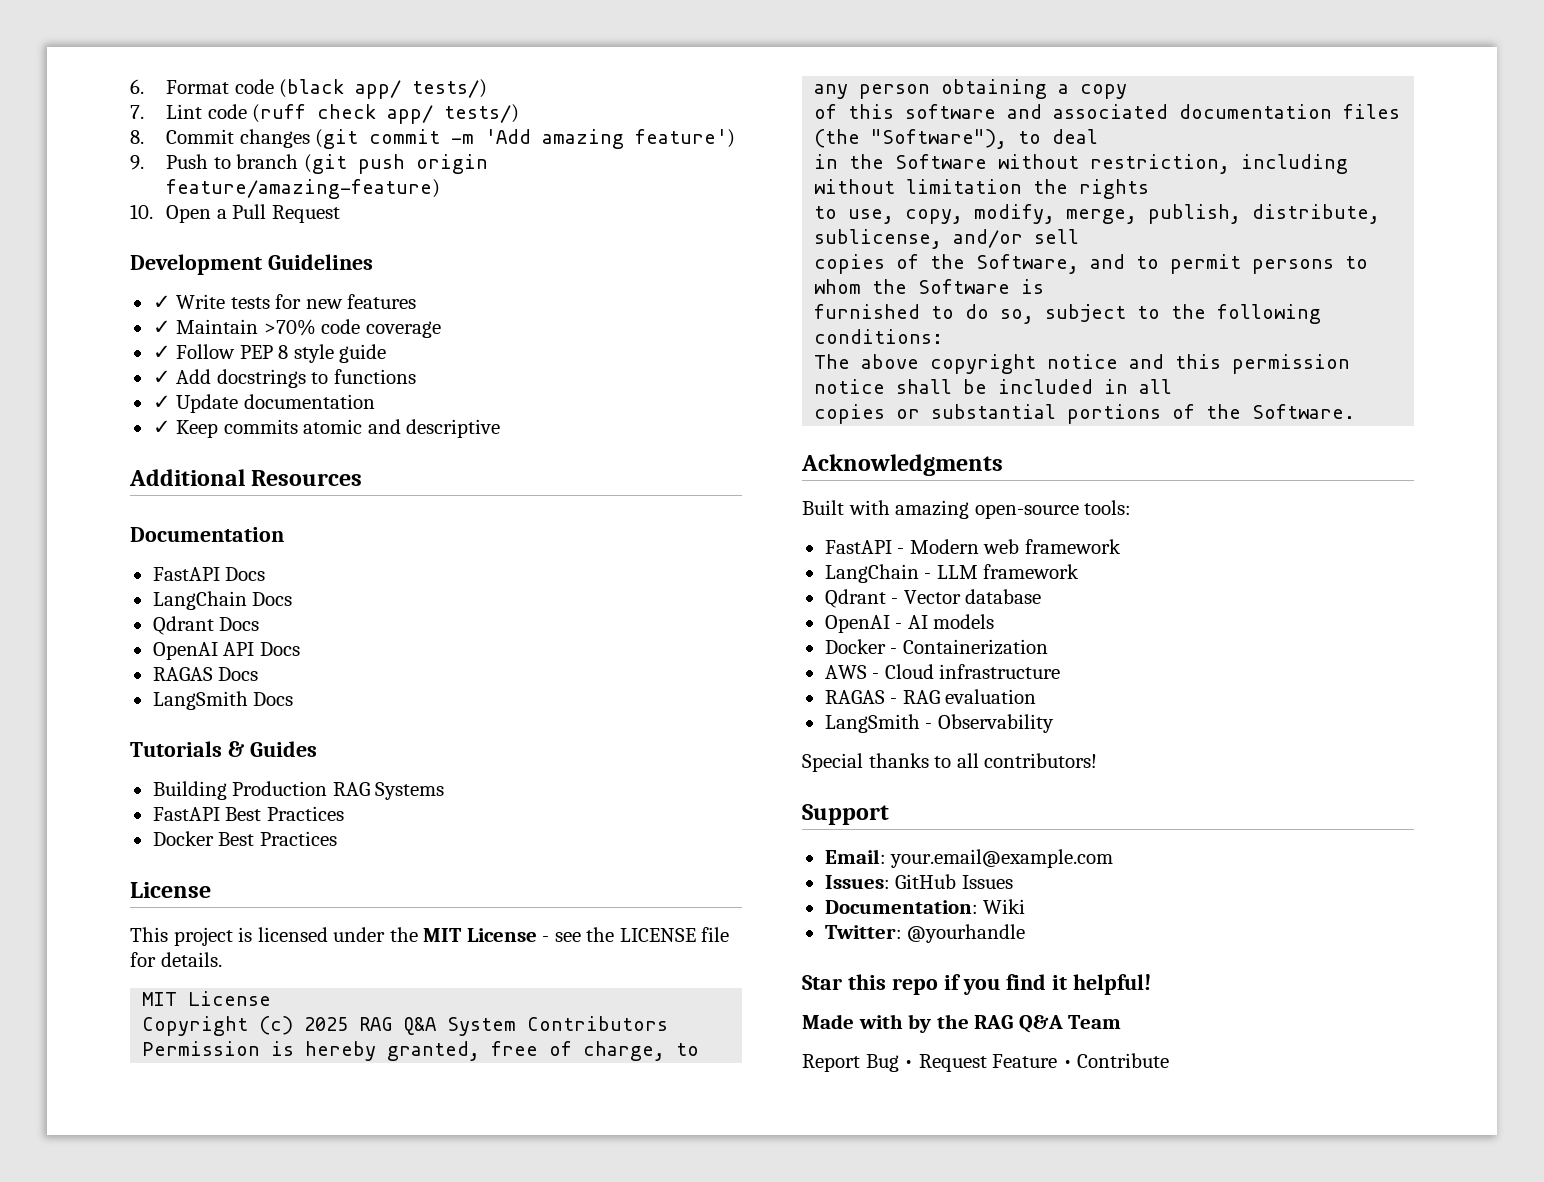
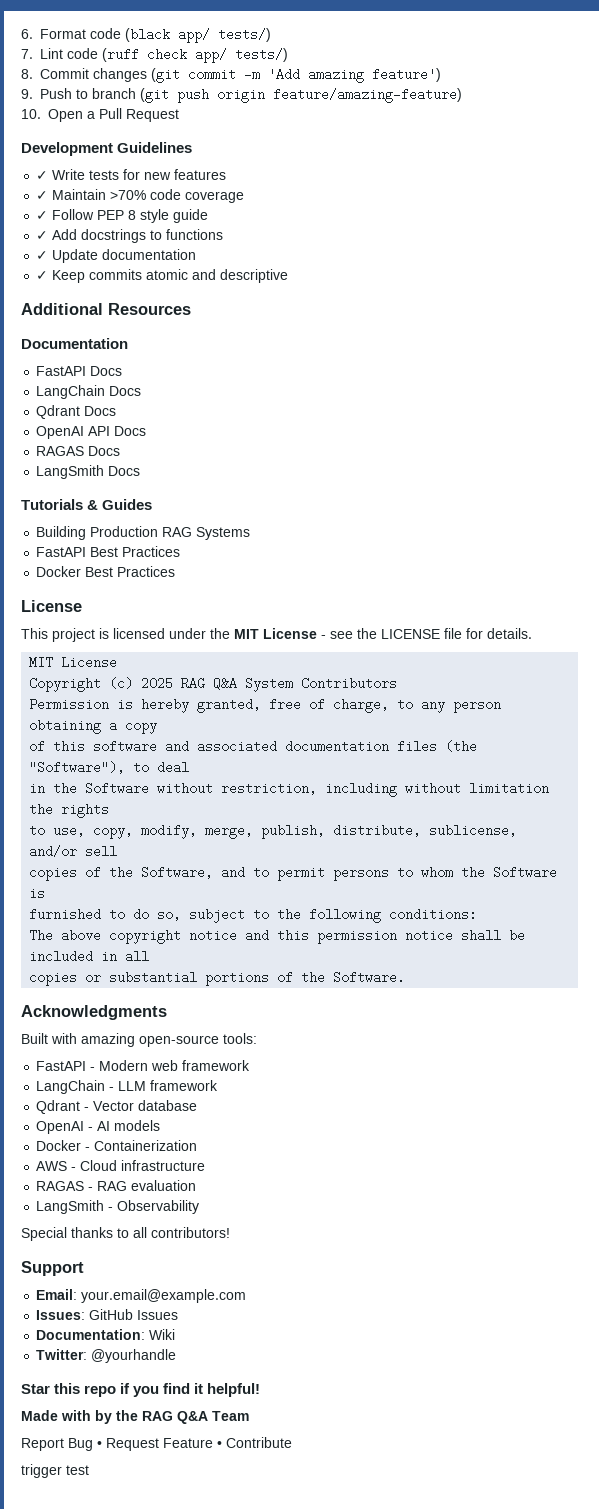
+ trigger test

